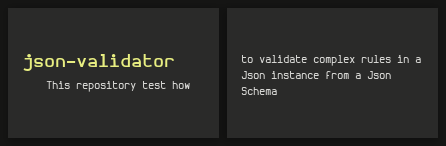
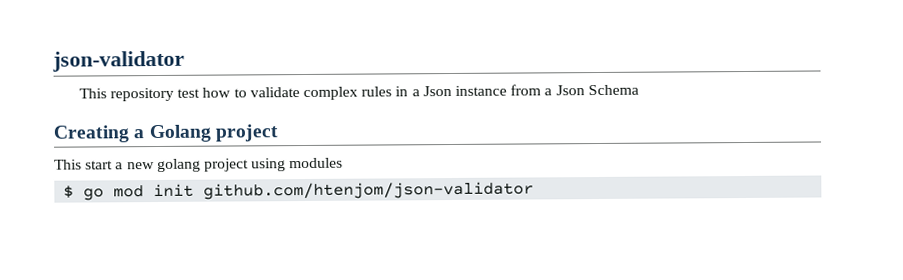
+ Creating a Golang project
+ This start a new golang project using modules
+ $ go mod init github.com/htenjom/json-validator

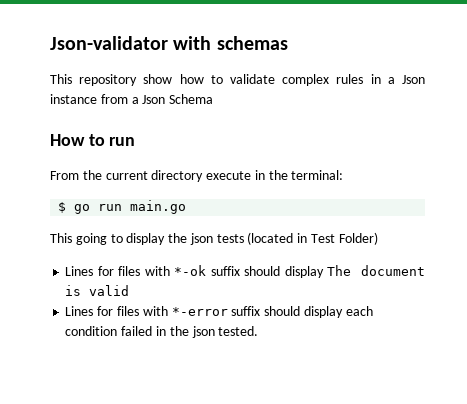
- json-validator
+ Json-validator with schemas
- This repository test how to validate complex rules in a Json instance from a Json Schema
+ This repository show how to validate complex rules in a Json instance from a Json Schema
- Creating a Golang project
- This start a new golang project using modules
- $ go mod init github.com/htenjom/json-validator
+ How to run
+ From the current directory execute in the terminal:
+ $ go run main.go
+ This going to display the json tests (located in Test Folder)
+ Lines for files with *-ok suffix should display The document is valid
+ Lines for files with *-error suffix should display each condition failed in the json tested.

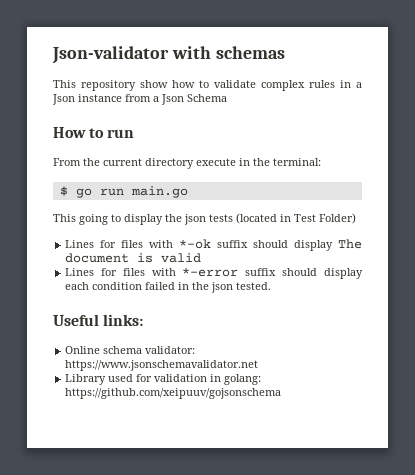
+ Useful links:
+ Online schema validator: https://www.jsonschemavalidator.net
+ Library used for validation in golang: https://github.com/xeipuuv/gojsonschema

